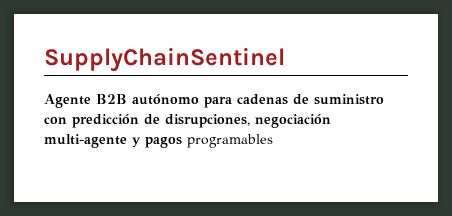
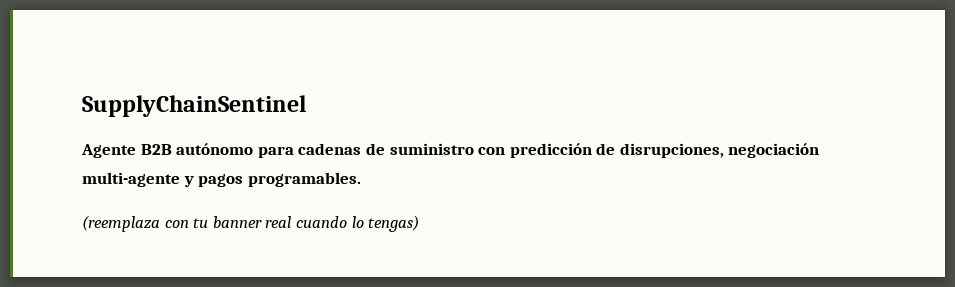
- Agente B2B autónomo para cadenas de suministro con predicción de disrupciones, negociación multi-agente y pagos programables
+ Agente B2B autónomo para cadenas de suministro con predicción de disrupciones, negociación multi-agente y pagos programables.
+ (reemplaza con tu banner real cuando lo tengas)

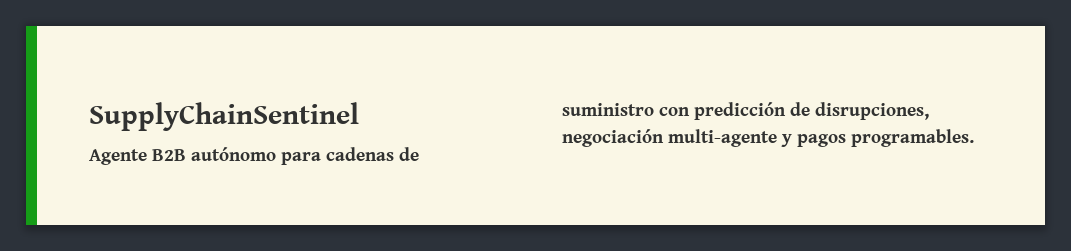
- (reemplaza con tu banner real cuando lo tengas)

